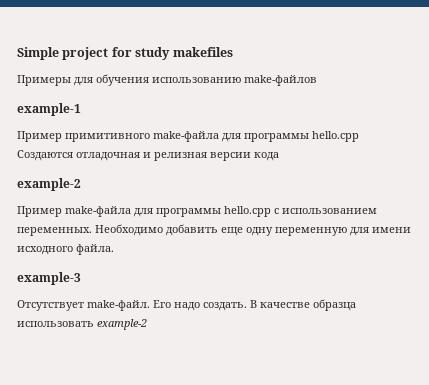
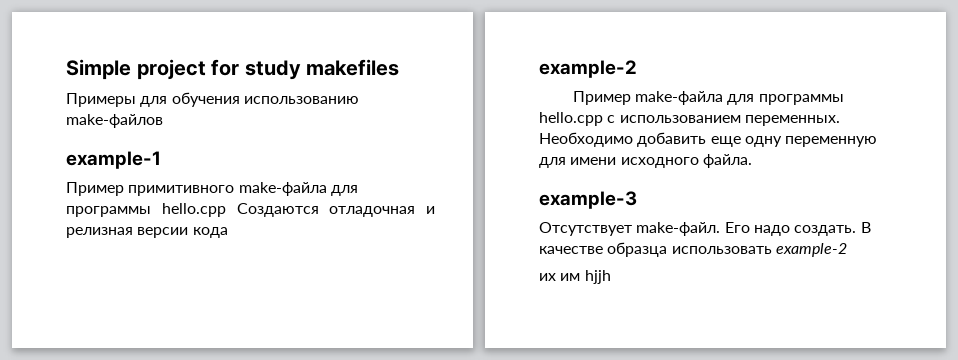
+ их им hjjh

